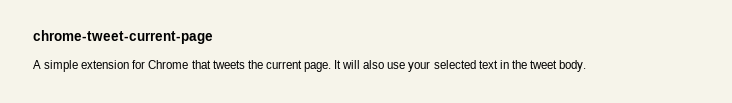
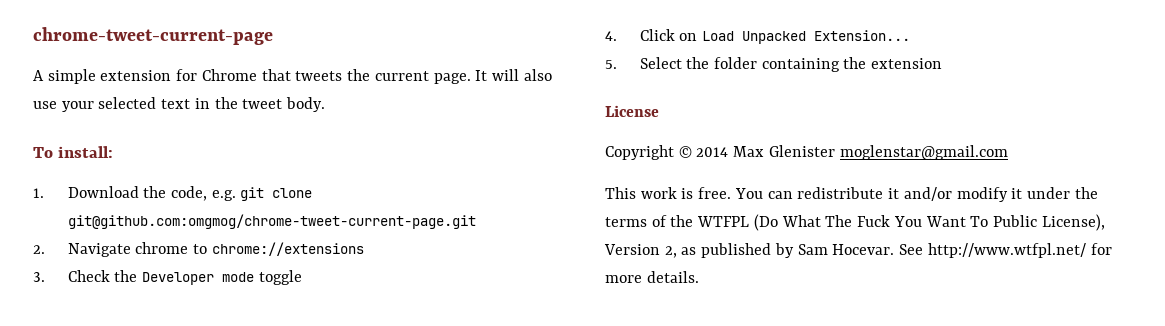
+ To install:
+ 1. Download the code, e.g. git clone git@github.com:omgmog/chrome-tweet-current-page.git
+ 2. Navigate chrome to chrome://extensions
+ 3. Check the Developer mode toggle
+ 4. Click on Load Unpacked Extension...
+ 5. Select the folder containing the extension
+ License
+ Copyright © 2014 Max Glenister moglenstar@gmail.com
+ This work is free. You can redistribute it and/or modify it under the terms of the WTFPL (Do What The Fuck You Want To Public License), Version 2, as published by Sam Hocevar. See http://www.wtfpl.net/ for more details.

